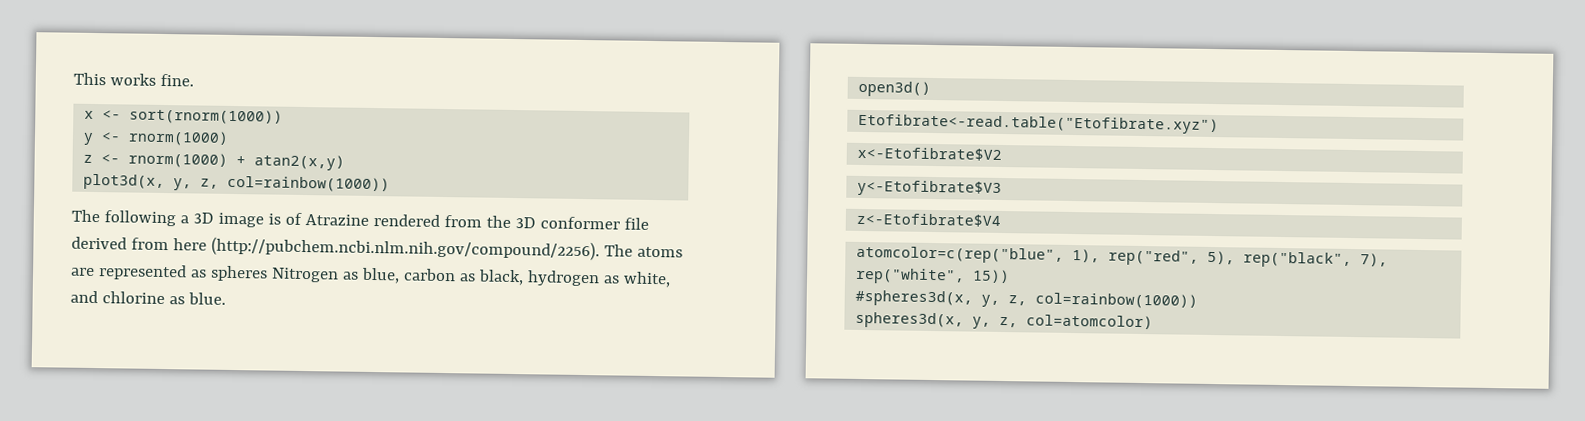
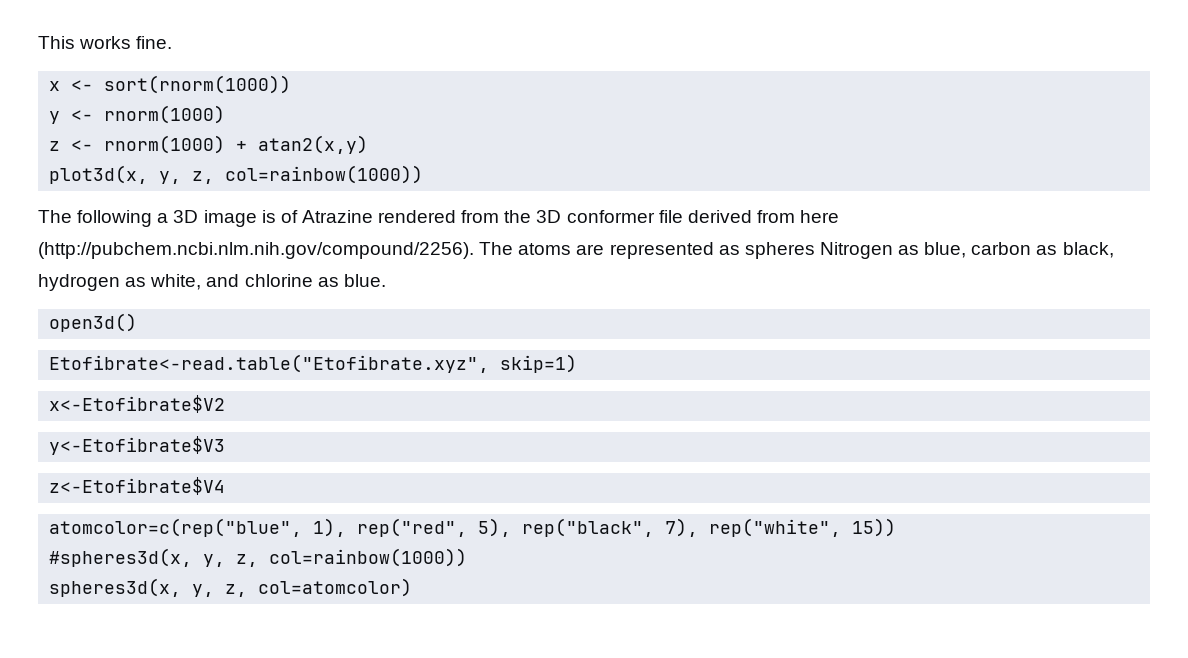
- Etofibrate<-read.table("Etofibrate.xyz")
+ Etofibrate<-read.table("Etofibrate.xyz", skip=1)

